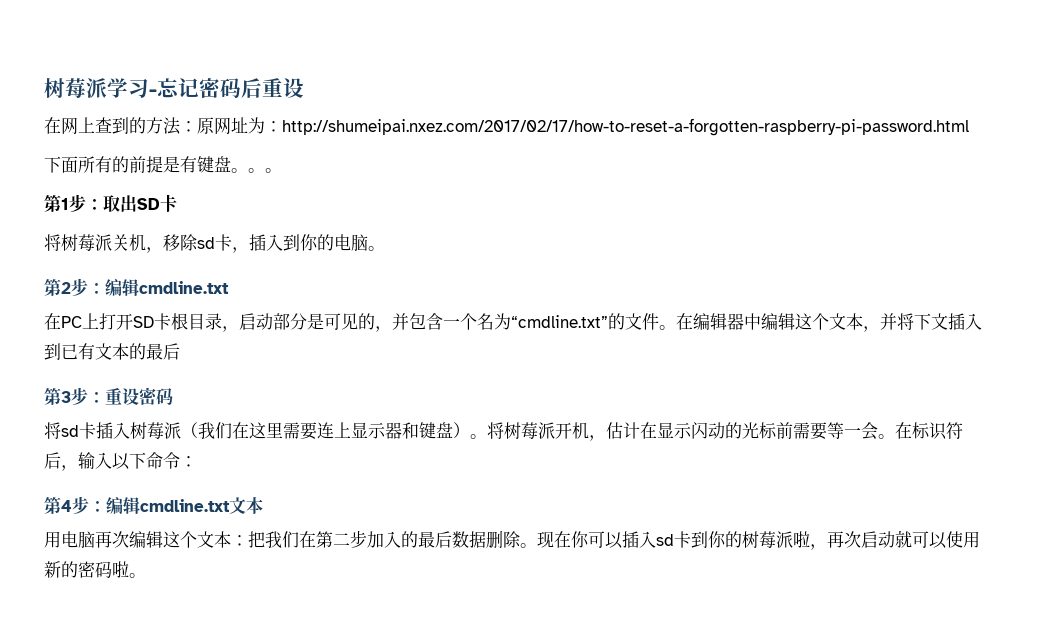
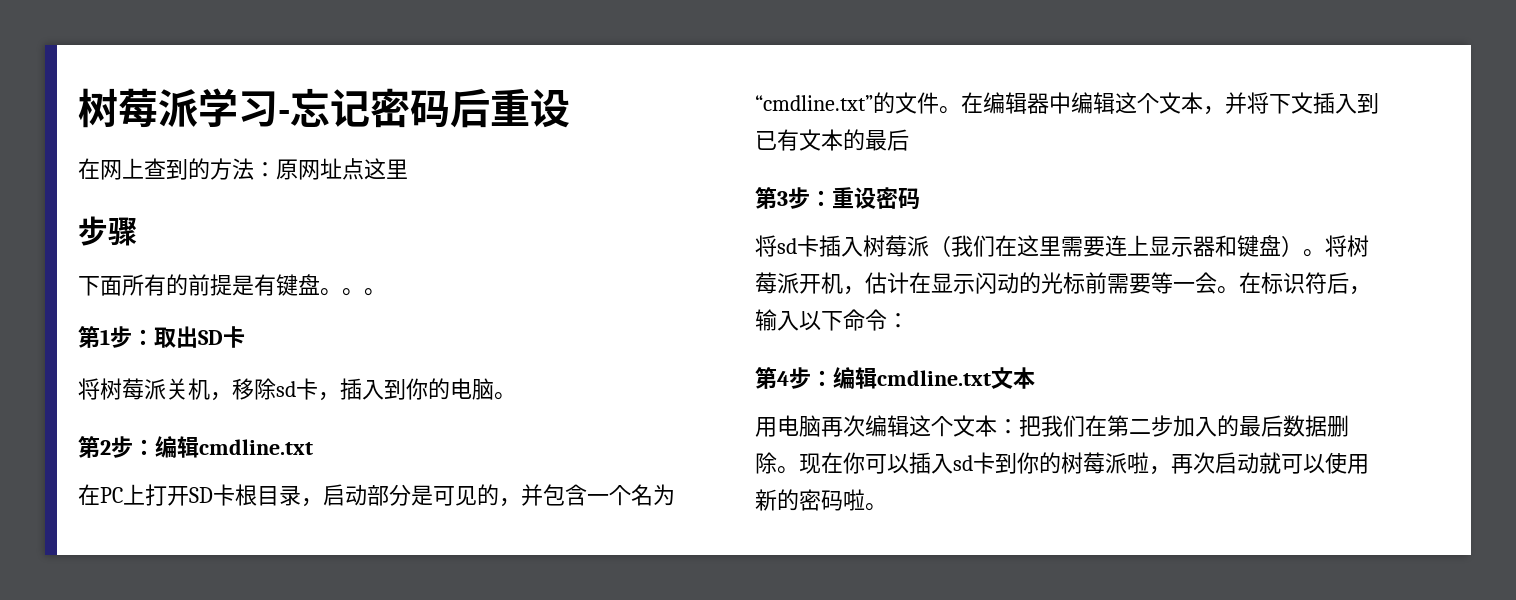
- 在网上查到的方法：原网址为：http://shumeipai.nxez.com/2017/02/17/how-to-reset-a-forgotten-raspberry-pi-password.html
+ 在网上查到的方法：原网址点这里
+ 步骤

